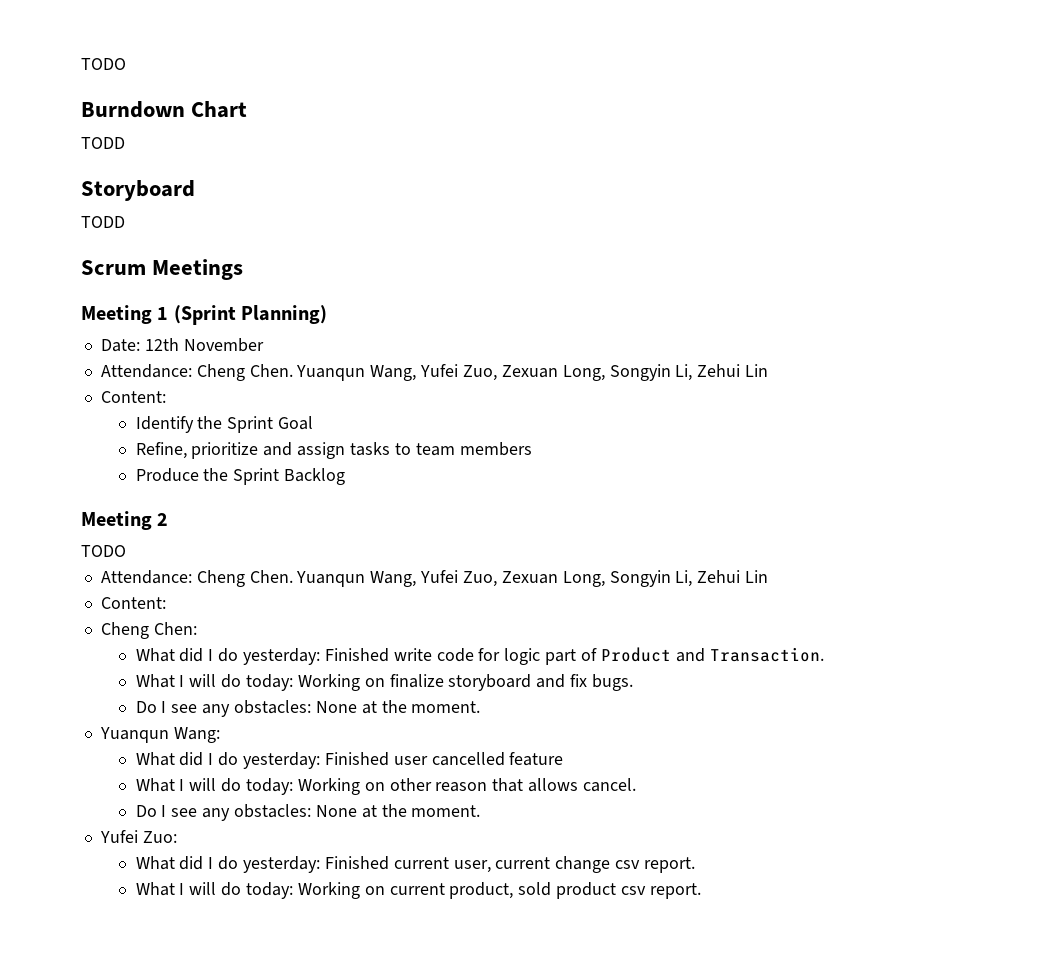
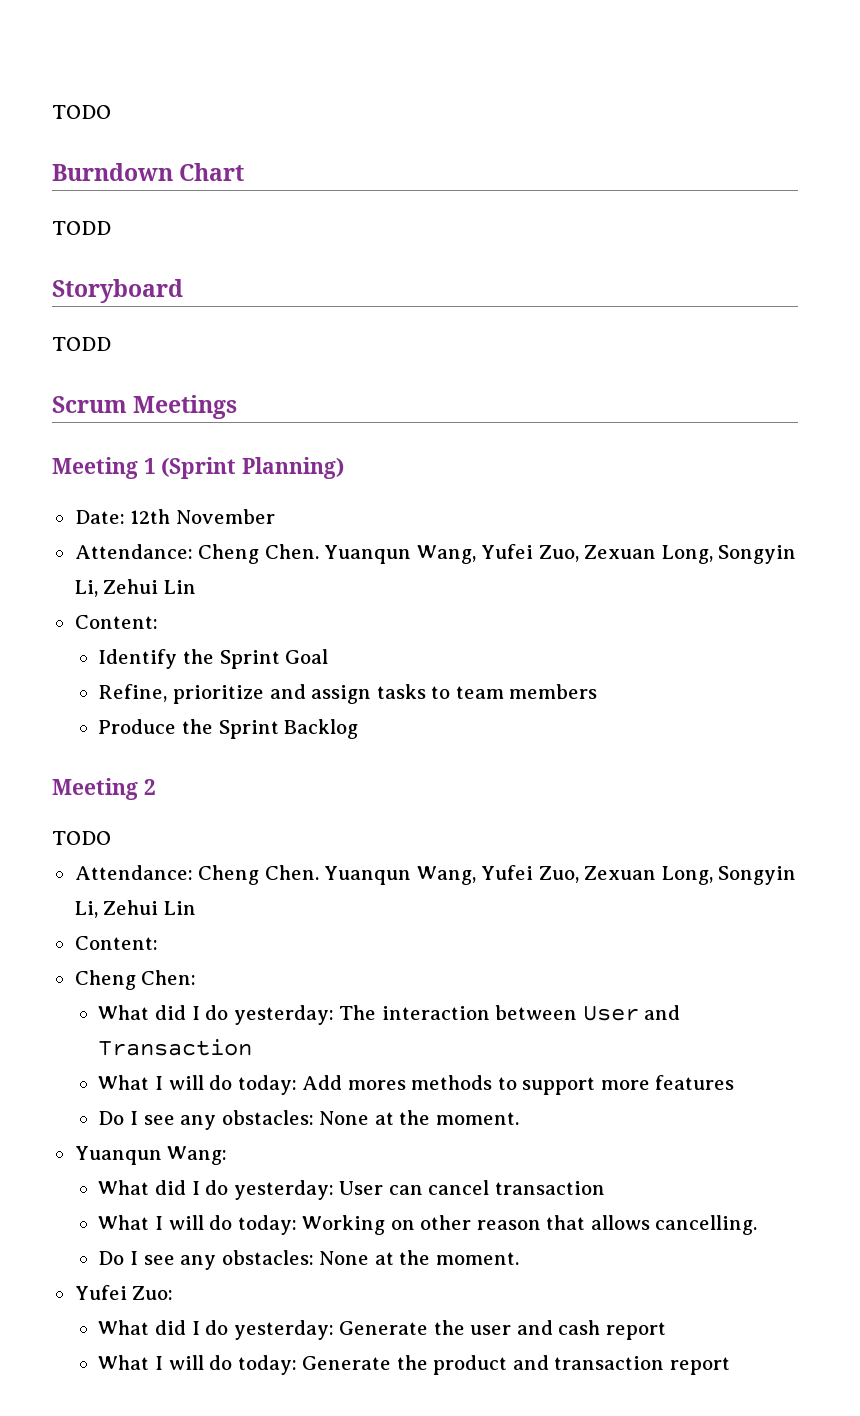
- What did I do yesterday: Finished write code for logic part of Product and Transaction.
- What I will do today: Working on finalize storyboard and fix bugs.
+ What did I do yesterday: The interaction between User and Transaction
+ What I will do today: Add mores methods to support more features
- What did I do yesterday: Finished user cancelled feature
+ What did I do yesterday: User can cancel transaction
- What I will do today: Working on other reason that allows cancel.
+ What I will do today: Working on other reason that allows cancelling.
- What did I do yesterday: Finished current user, current change csv report.
- What I will do today: Working on current product, sold product csv report.
+ What did I do yesterday: Generate the user and cash report
+ What I will do today: Generate the product and transaction report

